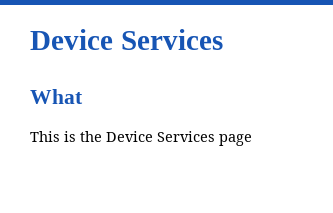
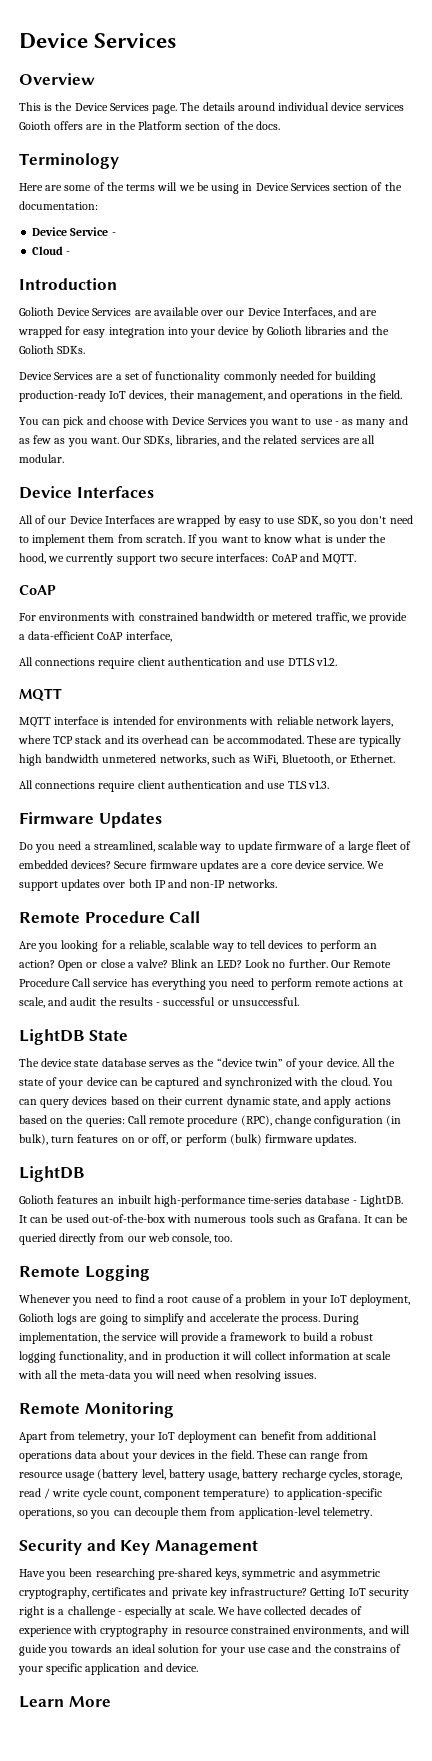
- What
+ Overview
- This is the Device Services page
+ This is the Device Services page. The details around individual device services Goioth offers are in the Platform section of the docs.
+ Terminology
+ Here are some of the terms will we be using in Device Services section of the documentation:
+ Device Service -
+ Cloud -
+ Introduction
+ Golioth Device Services are available over our Device Interfaces, and are wrapped for easy integration into your device by Golioth libraries and the Golioth SDKs.
+ Device Services are a set of functionality commonly needed for building production-ready IoT devices, their management, and operations in the field.
+ You can pick and choose with Device Services you want to use - as many and as few as you want. Our SDKs, libraries, and the related services are all modular.
+ Device Interfaces
+ All of our Device Interfaces are wrapped by easy to use SDK, so you don't need to implement them from scratch. If you want to know what is under the hood, we currently support two secure interfaces: CoAP and MQTT.
+ CoAP
+ For environments with constrained bandwidth or metered traffic, we provide a data-efficient CoAP interface,
+ All connections require client authentication and use DTLS v1.2.
+ MQTT
+ MQTT interface is intended for environments with reliable network layers, where TCP stack and its overhead can be accommodated. These are typically high bandwidth unmetered networks, such as WiFi, Bluetooth, or Ethernet.
+ All connections require client authentication and use TLS v1.3.
+ Firmware Updates
+ Do you need a streamlined, scalable way to update firmware of a large fleet of embedded devices? Secure firmware updates are a core device service. We support updates over both IP and non-IP networks.
+ Remote Procedure Call
+ Are you looking for a reliable, scalable way to tell devices to perform an action? Open or close a valve? Blink an LED? Look no further. Our Remote Procedure Call service has everything you need to perform remote actions at scale, and audit the results - successful or unsuccessful.
+ LightDB State
+ The device state database serves as the “device twin” of your device. All the state of your device can be captured and synchronized with the cloud. You can query devices based on their current dynamic state, and apply actions based on the queries: Call remote procedure (RPC), change configuration (in bulk), turn features on or off, or perform (bulk) firmware updates.
+ LightDB
+ Golioth features an inbuilt high-performance time-series database - LightDB. It can be used out-of-the-box with numerous tools such as Grafana. It can be queried directly from our web console, too.
+ Remote Logging
+ Whenever you need to find a root cause of a problem in your IoT deployment, Golioth logs are going to simplify and accelerate the process. During implementation, the service will provide a framework to build a robust logging functionality, and in production it will collect information at scale with all the meta-data you will need when resolving issues.
+ Remote Monitoring
+ Apart from telemetry, your IoT deployment can benefit from additional operations data about your devices in the field. These can range from resource usage (battery level, battery usage, battery recharge cycles, storage, read / write cycle count, component temperature) to application-specific operations, so you can decouple them from application-level telemetry.
+ Security and Key Management
+ Have you been researching pre-shared keys, symmetric and asymmetric cryptography, certificates and private key infrastructure? Getting IoT security right is a challenge - especially at scale. We have collected decades of experience with cryptography in resource constrained environments, and will guide you towards an ideal solution for your use case and the constrains of your specific application and device.
+ Learn More

